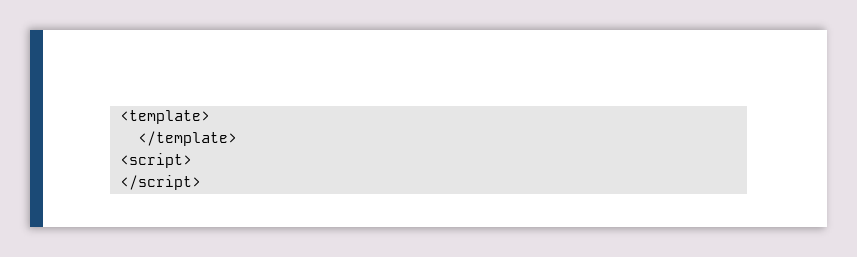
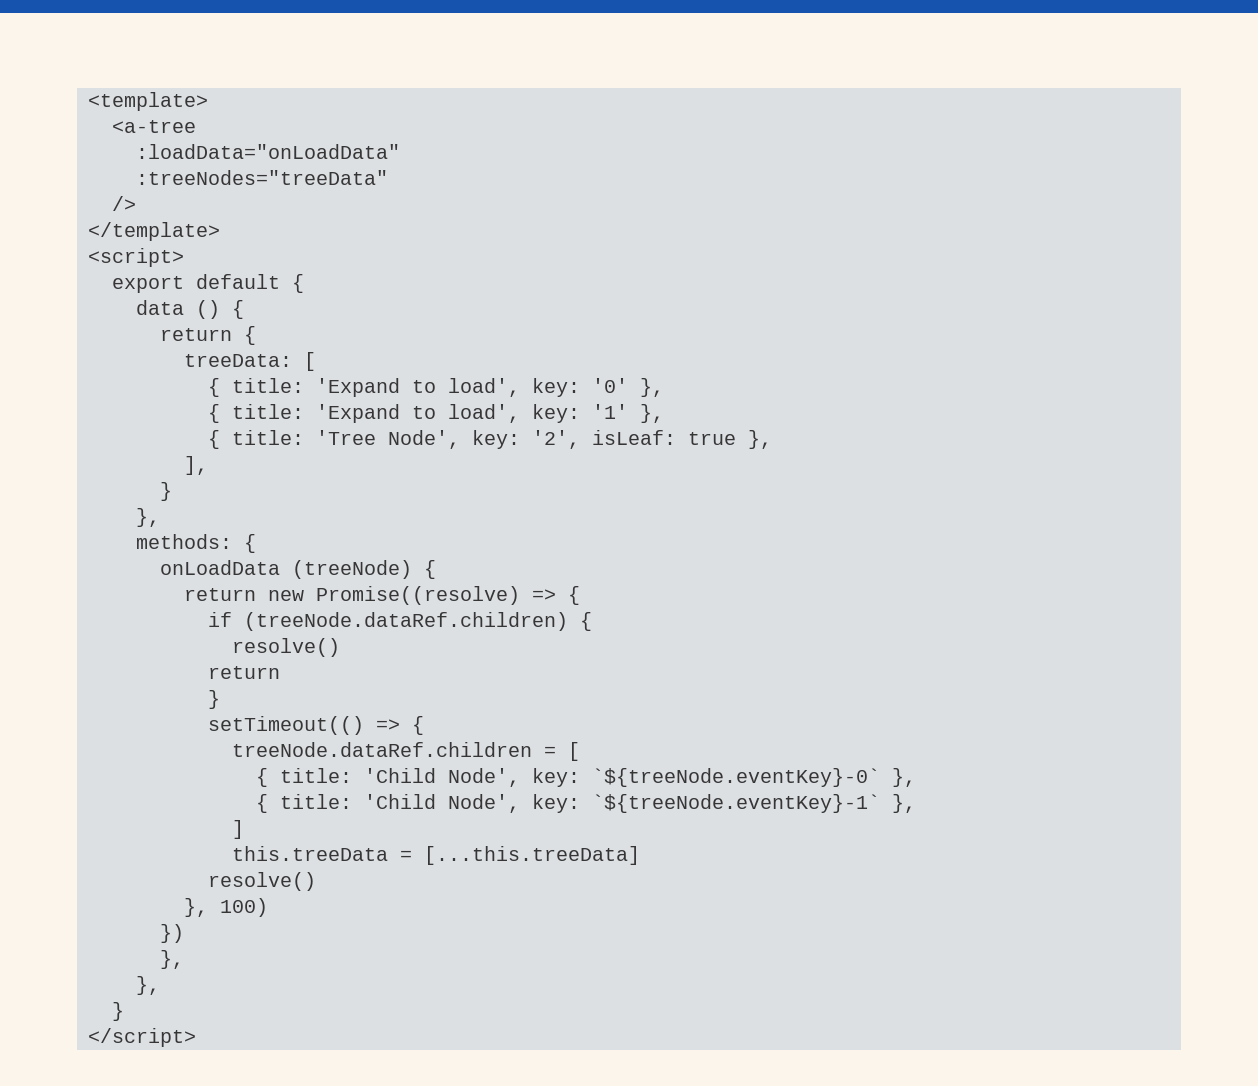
+ <a-tree
+ :loadData="onLoadData"
+ :treeNodes="treeData"
+ />
  </template>
  <script>
+ export default {
+ data () {
+ return {
+ treeData: [
+ { title: 'Expand to load', key: '0' },
+ { title: 'Expand to load', key: '1' },
+ { title: 'Tree Node', key: '2', isLeaf: true },
+ ],
+ }
+ },
+ methods: {
+ onLoadData (treeNode) {
+ return new Promise((resolve) => {
+ if (treeNode.dataRef.children) {
+ resolve()
+ return
+ }
+ setTimeout(() => {
+ treeNode.dataRef.children = [
+ { title: 'Child Node', key: `${treeNode.eventKey}-0` },
+ { title: 'Child Node', key: `${treeNode.eventKey}-1` },
+ ]
+ this.treeData = [...this.treeData]
+ resolve()
+ }, 100)
+ })
+ },
+ },
+ }

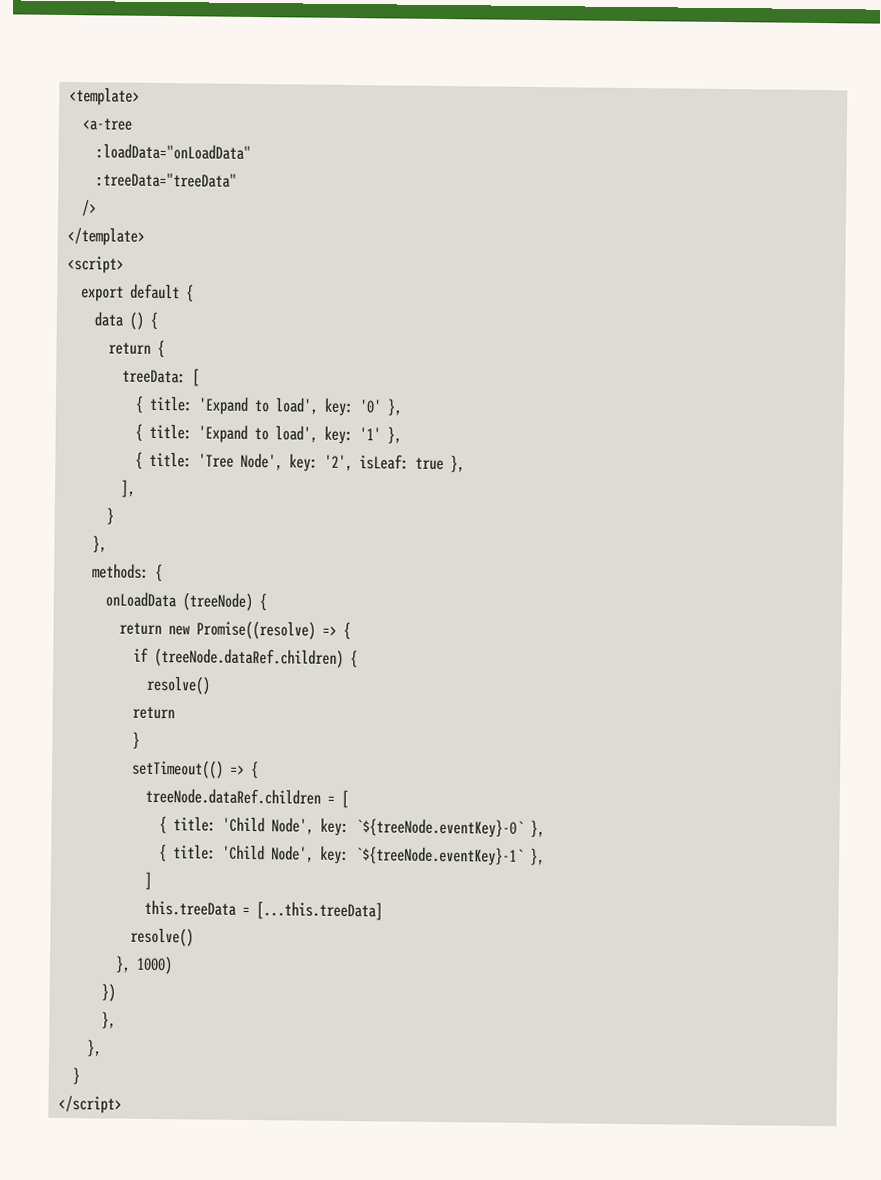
- :treeNodes="treeData"
+ :treeData="treeData"
- }, 100)
+ }, 1000)

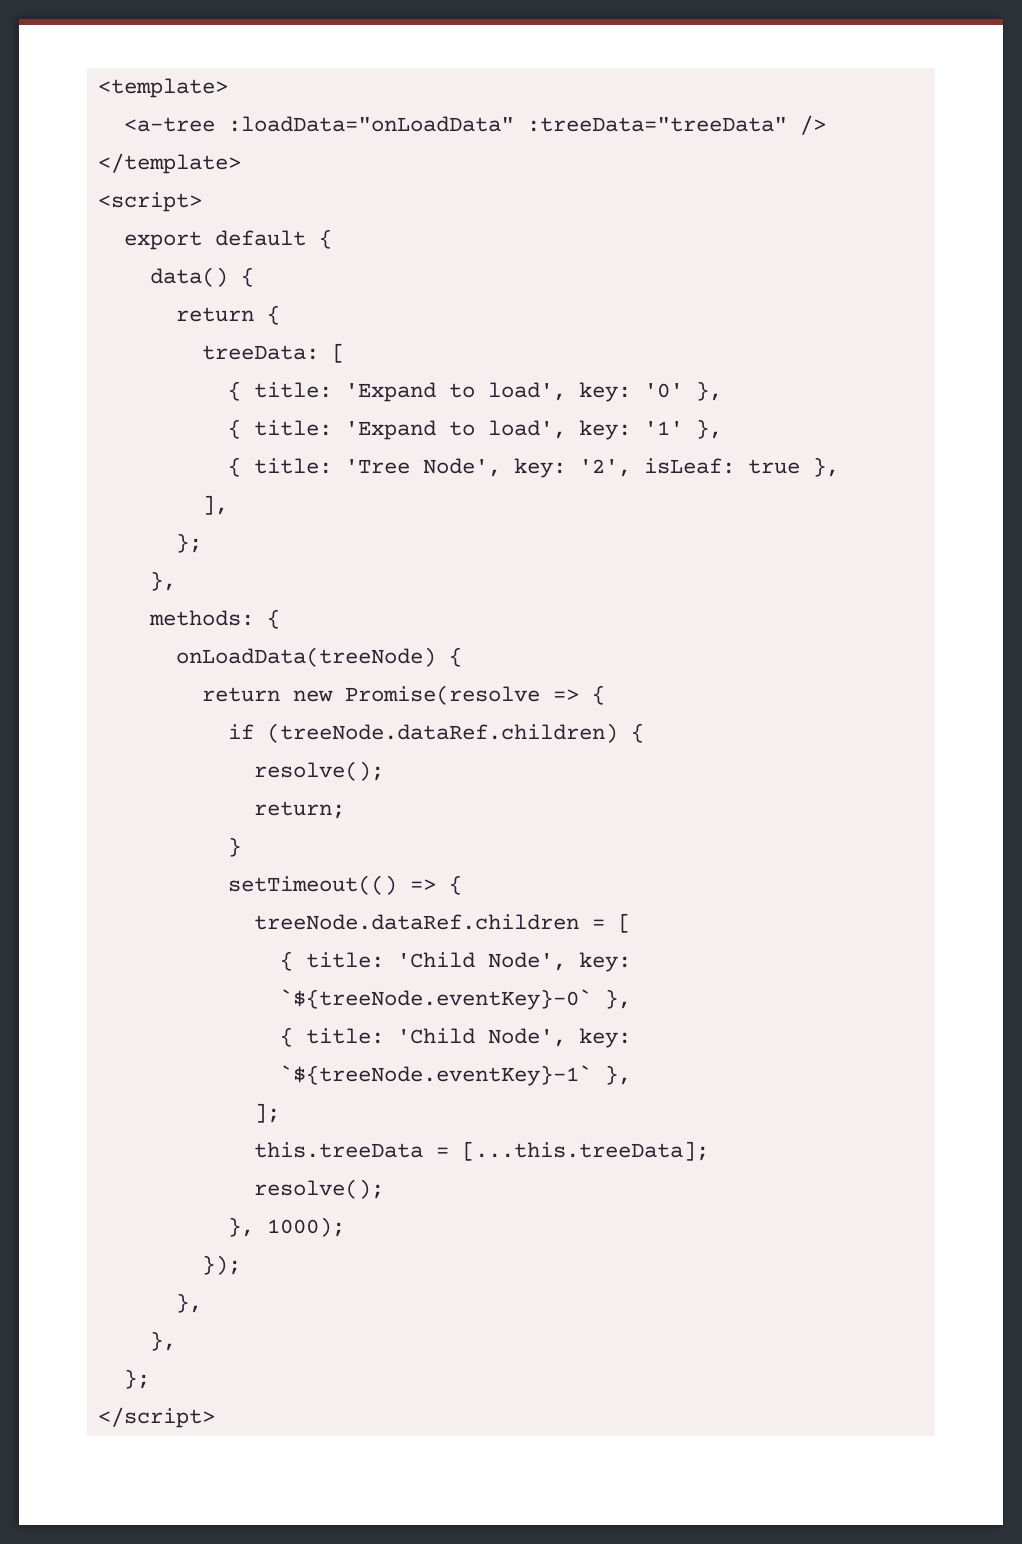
- <a-tree
- :loadData="onLoadData"
- :treeData="treeData"
- />
+ <a-tree :loadData="onLoadData" :treeData="treeData" />
- data () {
+ data() {
  ],
- }
+ };
- onLoadData (treeNode) {
+ onLoadData(treeNode) {
- return new Promise((resolve) => {
+ return new Promise(resolve => {
  if (treeNode.dataRef.children) {
- resolve()
- return
+ resolve();
+ return;
- ]
+ ];
- this.treeData = [...this.treeData]
- resolve()
- }, 1000)
- })
+ this.treeData = [...this.treeData];
+ resolve();
+ }, 1000);
+ });
  },
  },
- }
+ };

